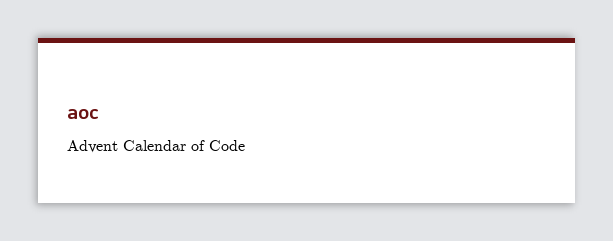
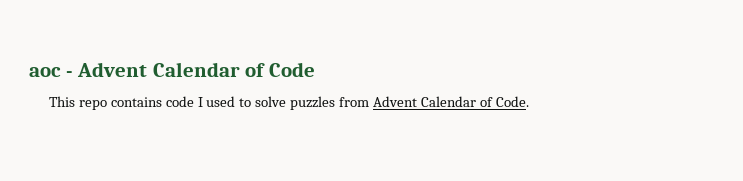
- aoc
- Advent Calendar of Code
+ aoc - Advent Calendar of Code
+ This repo contains code I used to solve puzzles from Advent Calendar of Code.

